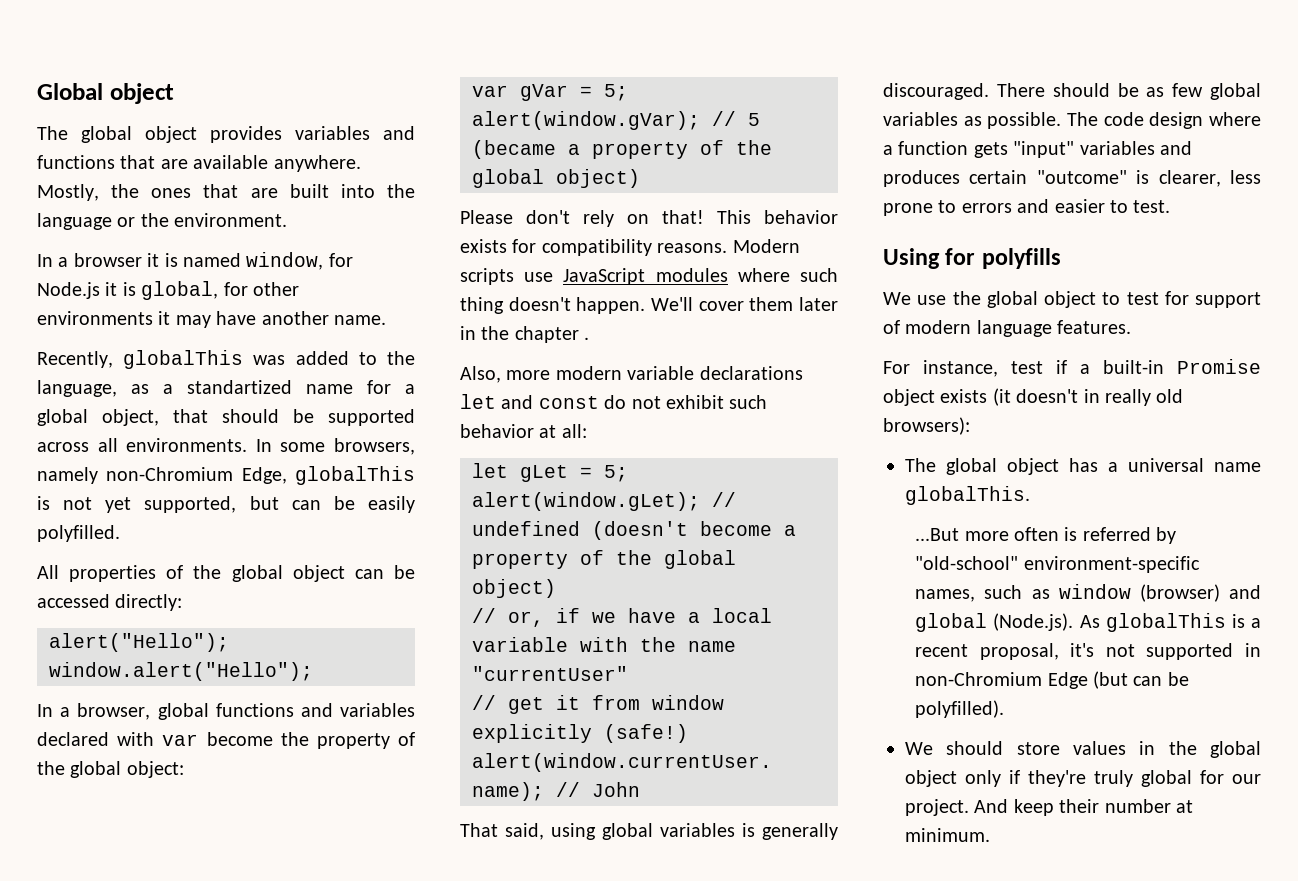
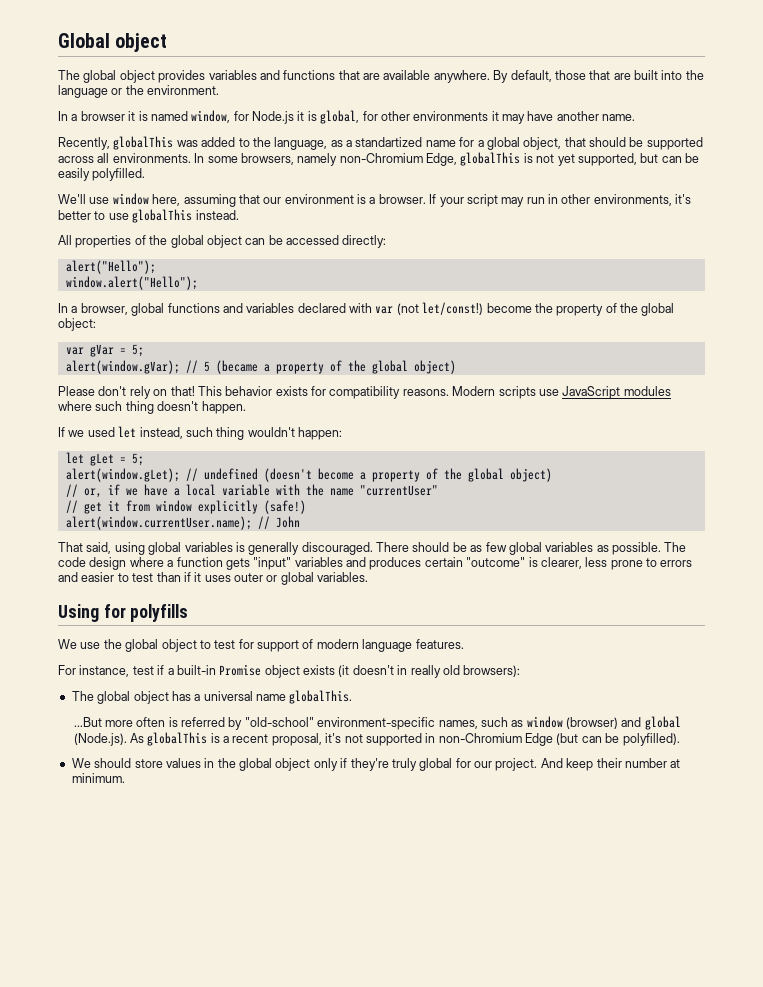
- Mostly, the ones that are built into the language or the environment.
+ By default, those that are built into the language or the environment.
+ We'll use window here, assuming that our environment is a browser. If your script may run in other environments, it's better to use globalThis instead.
- In a browser, global functions and variables declared with var become the property of the global object:
+ In a browser, global functions and variables declared with var (not let/const!) become the property of the global object:
- Modern scripts use JavaScript modules where such thing doesn't happen. We'll cover them later in the chapter .
- Also, more modern variable declarations let and const do not exhibit such behavior at all:
+ Modern scripts use JavaScript modules where such thing doesn't happen.
+ If we used let instead, such thing wouldn't happen:
- The code design where a function gets "input" variables and produces certain "outcome" is clearer, less prone to errors and easier to test.
+ The code design where a function gets "input" variables and produces certain "outcome" is clearer, less prone to errors and easier to test than if it uses outer or global variables.

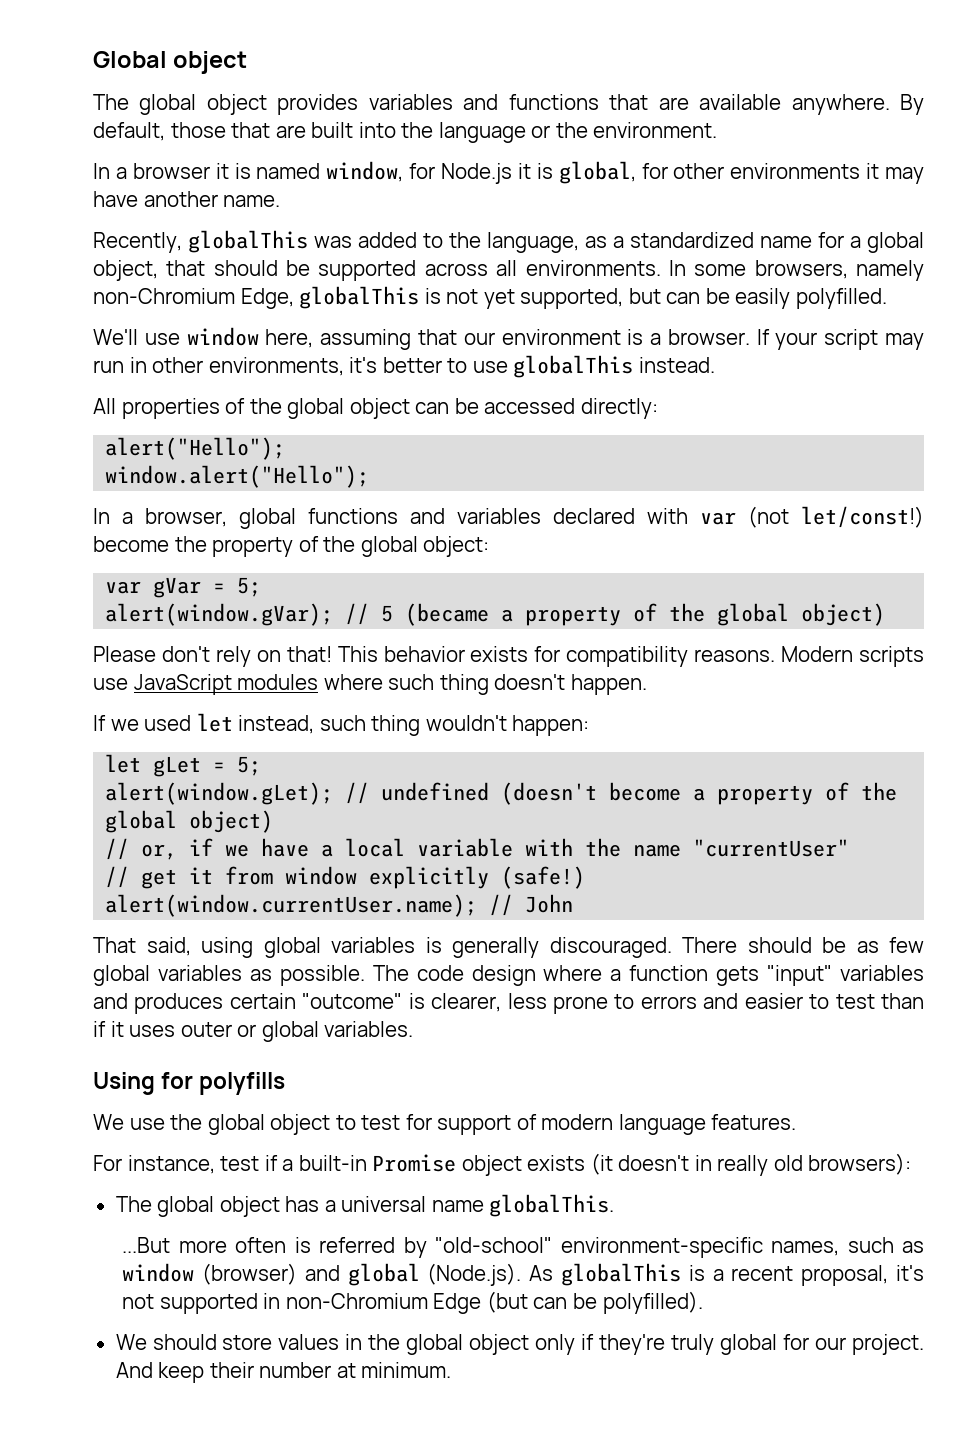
- Recently, globalThis was added to the language, as a standartized name for a global object, that should be supported across all environments.
+ Recently, globalThis was added to the language, as a standardized name for a global object, that should be supported across all environments.

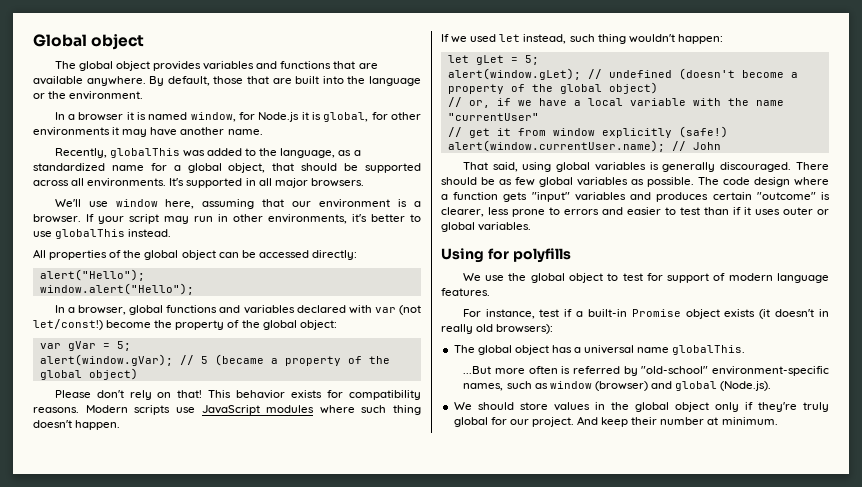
- In some browsers, namely non-Chromium Edge, globalThis is not yet supported, but can be easily polyfilled.
+ It's supported in all major browsers.
- ...But more often is referred by "old-school" environment-specific names, such as window (browser) and global (Node.js). As globalThis is a recent proposal, it's not supported in non-Chromium Edge (but can be polyfilled).
+ ...But more often is referred by "old-school" environment-specific names, such as window (browser) and global (Node.js).

